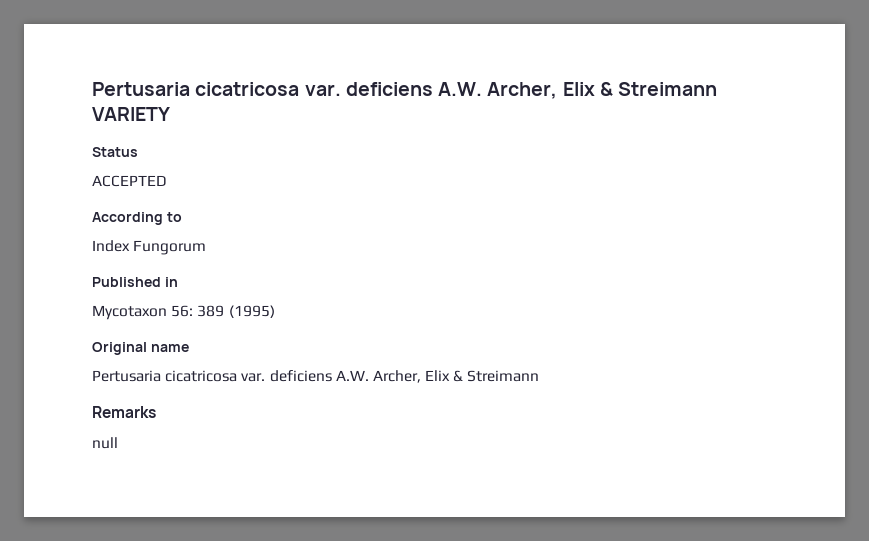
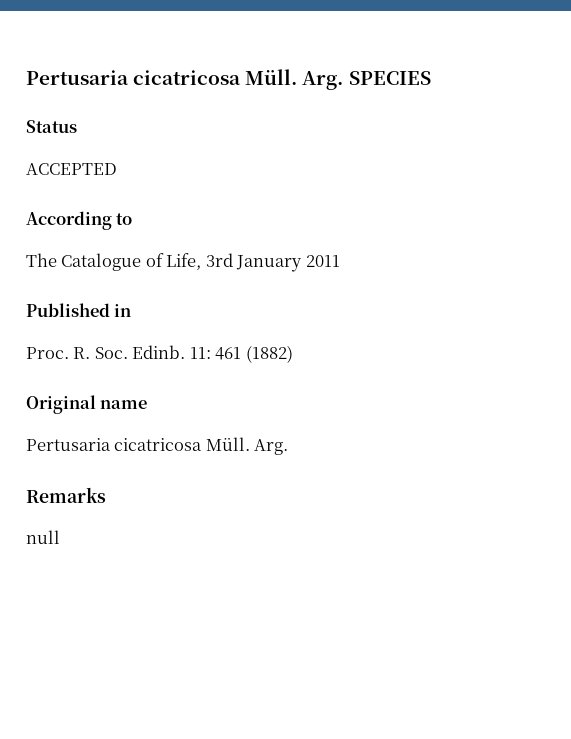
- Pertusaria cicatricosa var. deficiens A.W. Archer, Elix & Streimann VARIETY
+ Pertusaria cicatricosa Müll. Arg. SPECIES
  Status
  ACCEPTED
  According to
- Index Fungorum
+ The Catalogue of Life, 3rd January 2011
  Published in
- Mycotaxon 56: 389 (1995)
+ Proc. R. Soc. Edinb. 11: 461 (1882)
  Original name
- Pertusaria cicatricosa var. deficiens A.W. Archer, Elix & Streimann
+ Pertusaria cicatricosa Müll. Arg.

